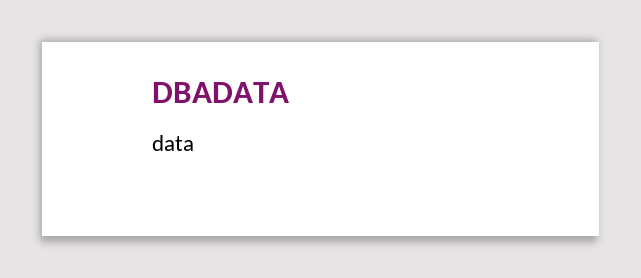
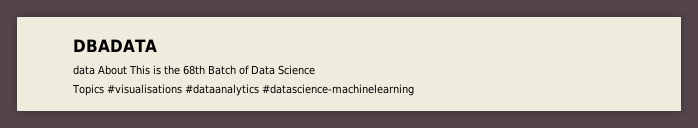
- data
+ data About This is the 68th Batch of Data Science
+ Topics #visualisations #dataanalytics #datascience-machinelearning

